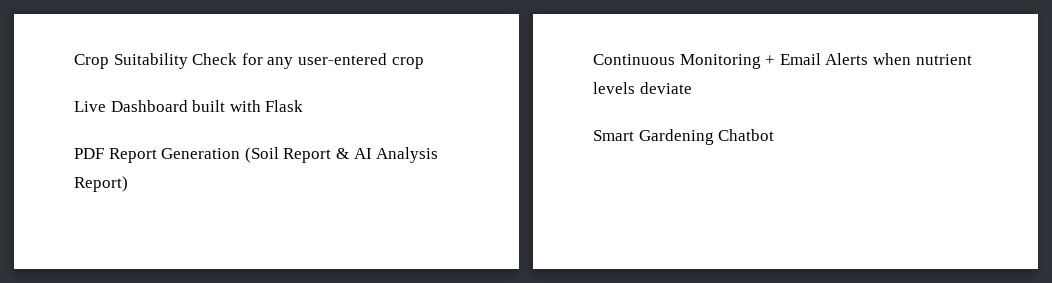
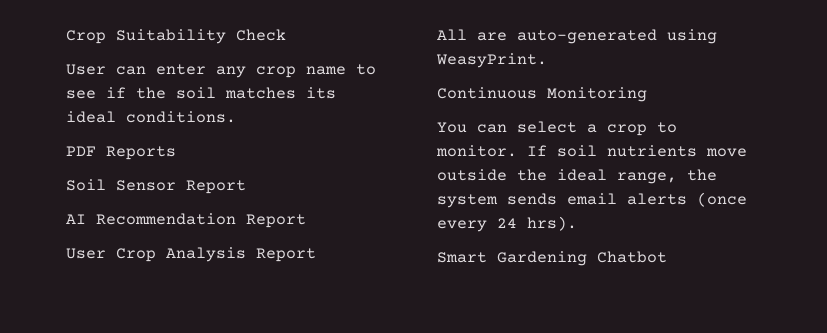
- Crop Suitability Check for any user-entered crop
- Live Dashboard built with Flask
- PDF Report Generation (Soil Report & AI Analysis Report)
- Continuous Monitoring + Email Alerts when nutrient levels deviate
+ Crop Suitability Check
+ User can enter any crop name to see if the soil matches its ideal conditions.
+ PDF Reports
+ Soil Sensor Report
+ AI Recommendation Report
+ User Crop Analysis Report
+ All are auto-generated using WeasyPrint.
+ Continuous Monitoring
+ You can select a crop to monitor. If soil nutrients move outside the ideal range, the system sends email alerts (once every 24 hrs).

